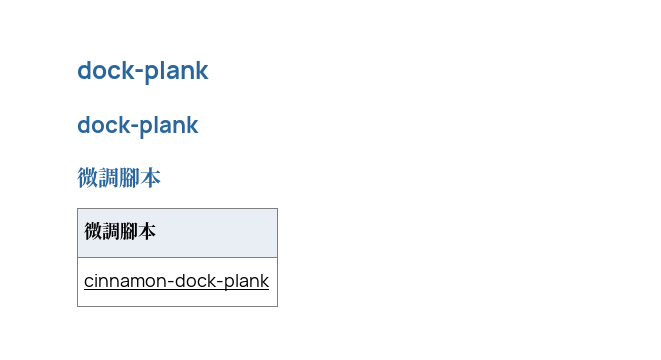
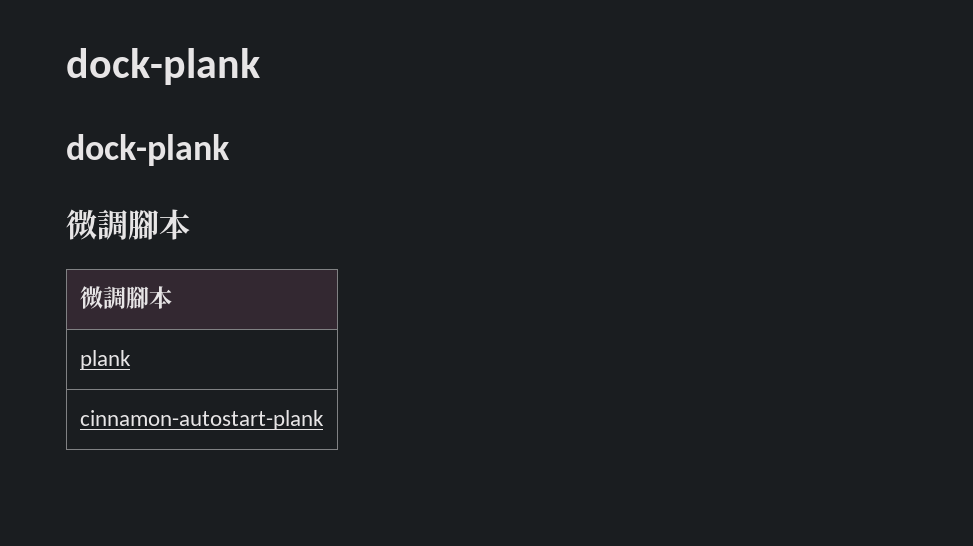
- cinnamon-dock-plank
+ plank
+ cinnamon-autostart-plank

